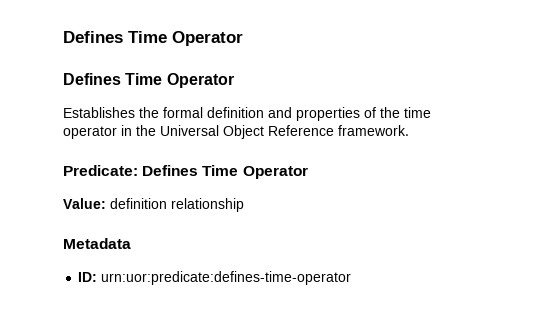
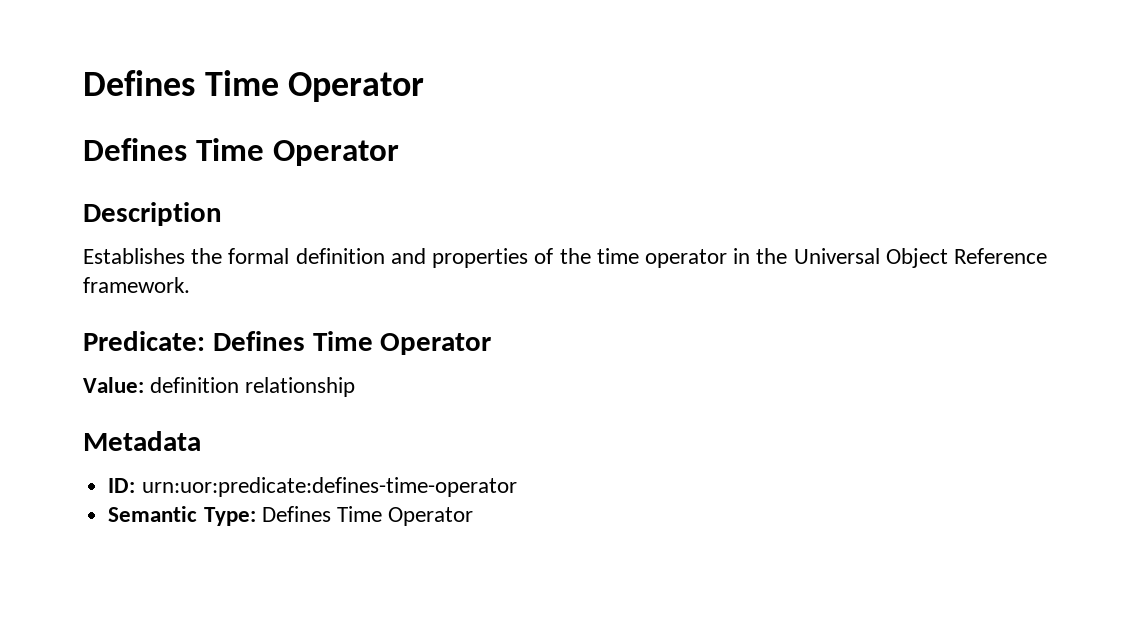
+ Description
+ Semantic Type: Defines Time Operator

